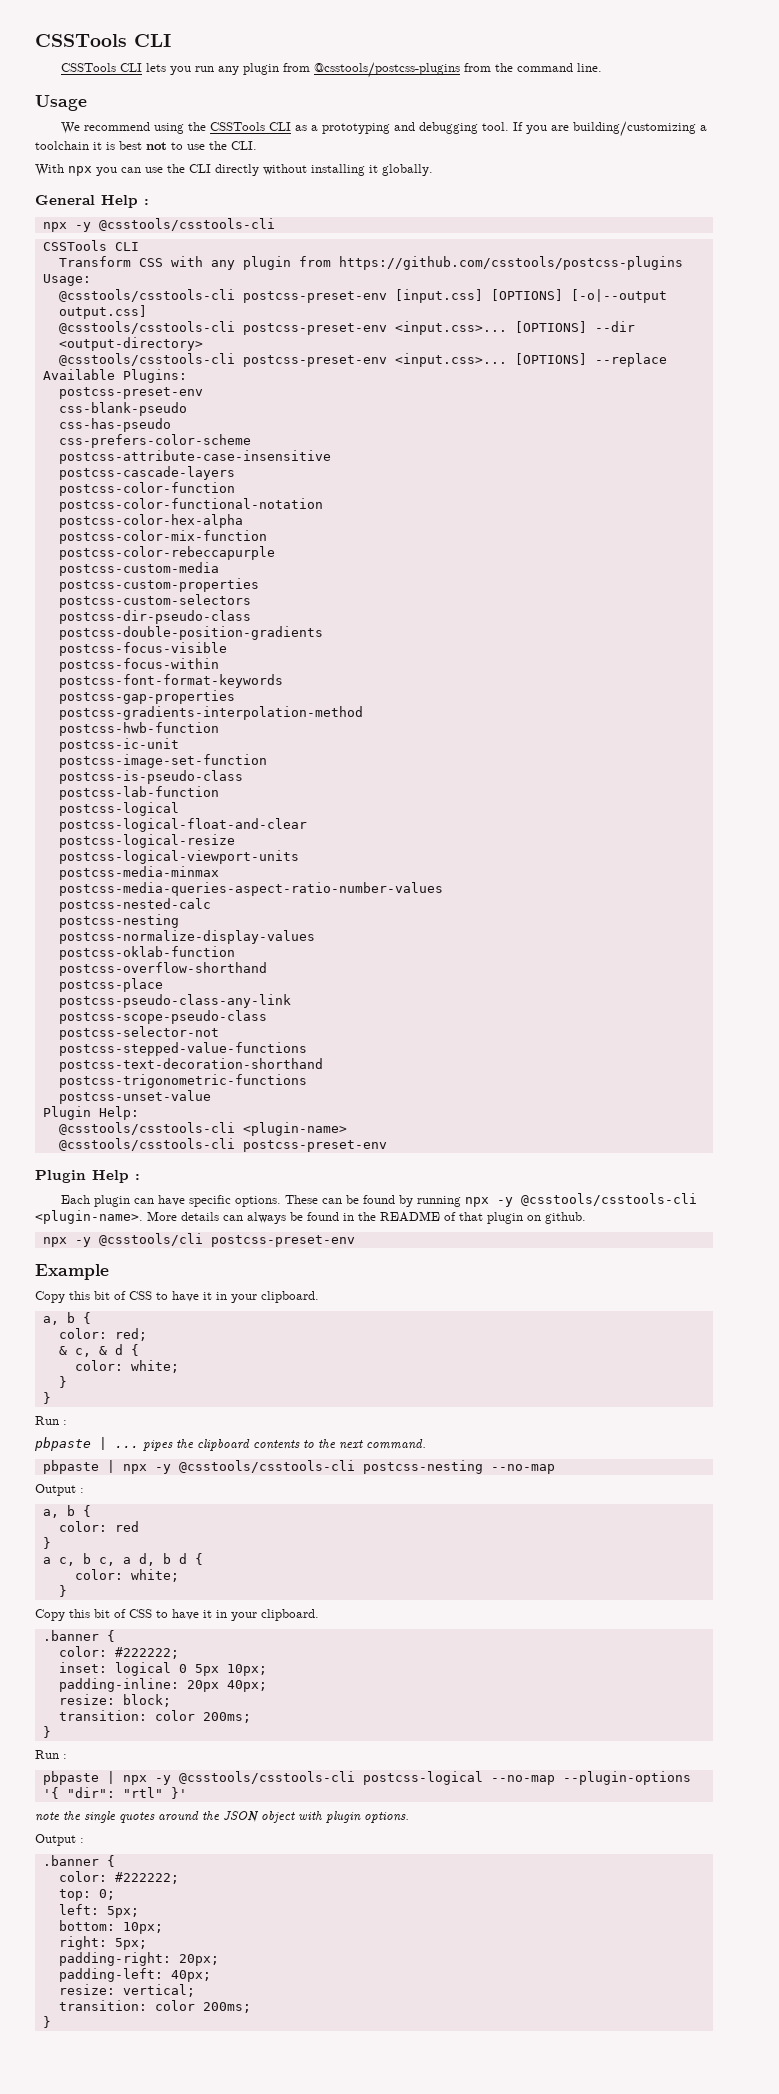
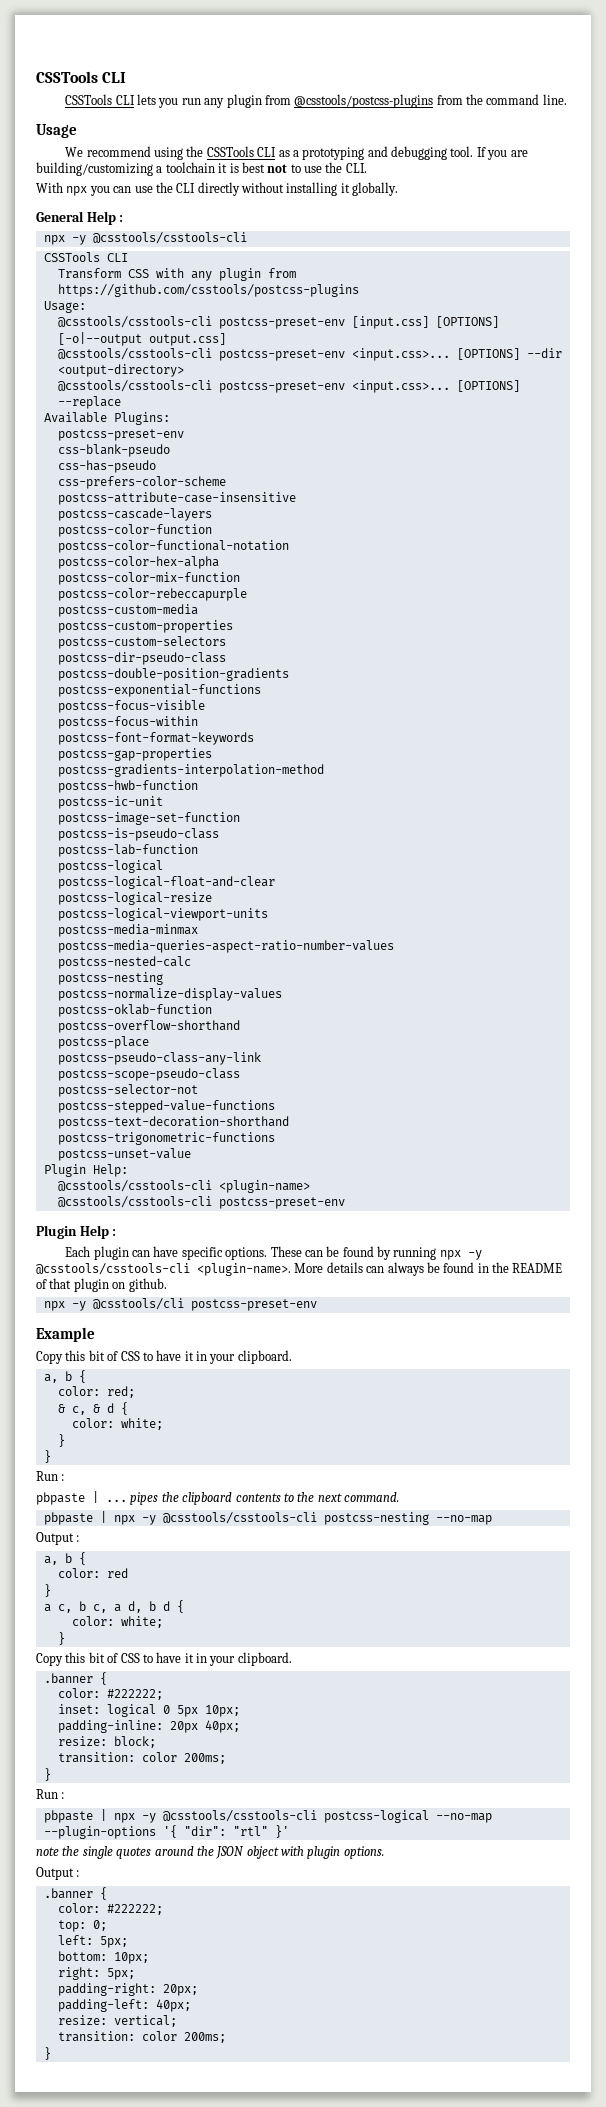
+ postcss-exponential-functions

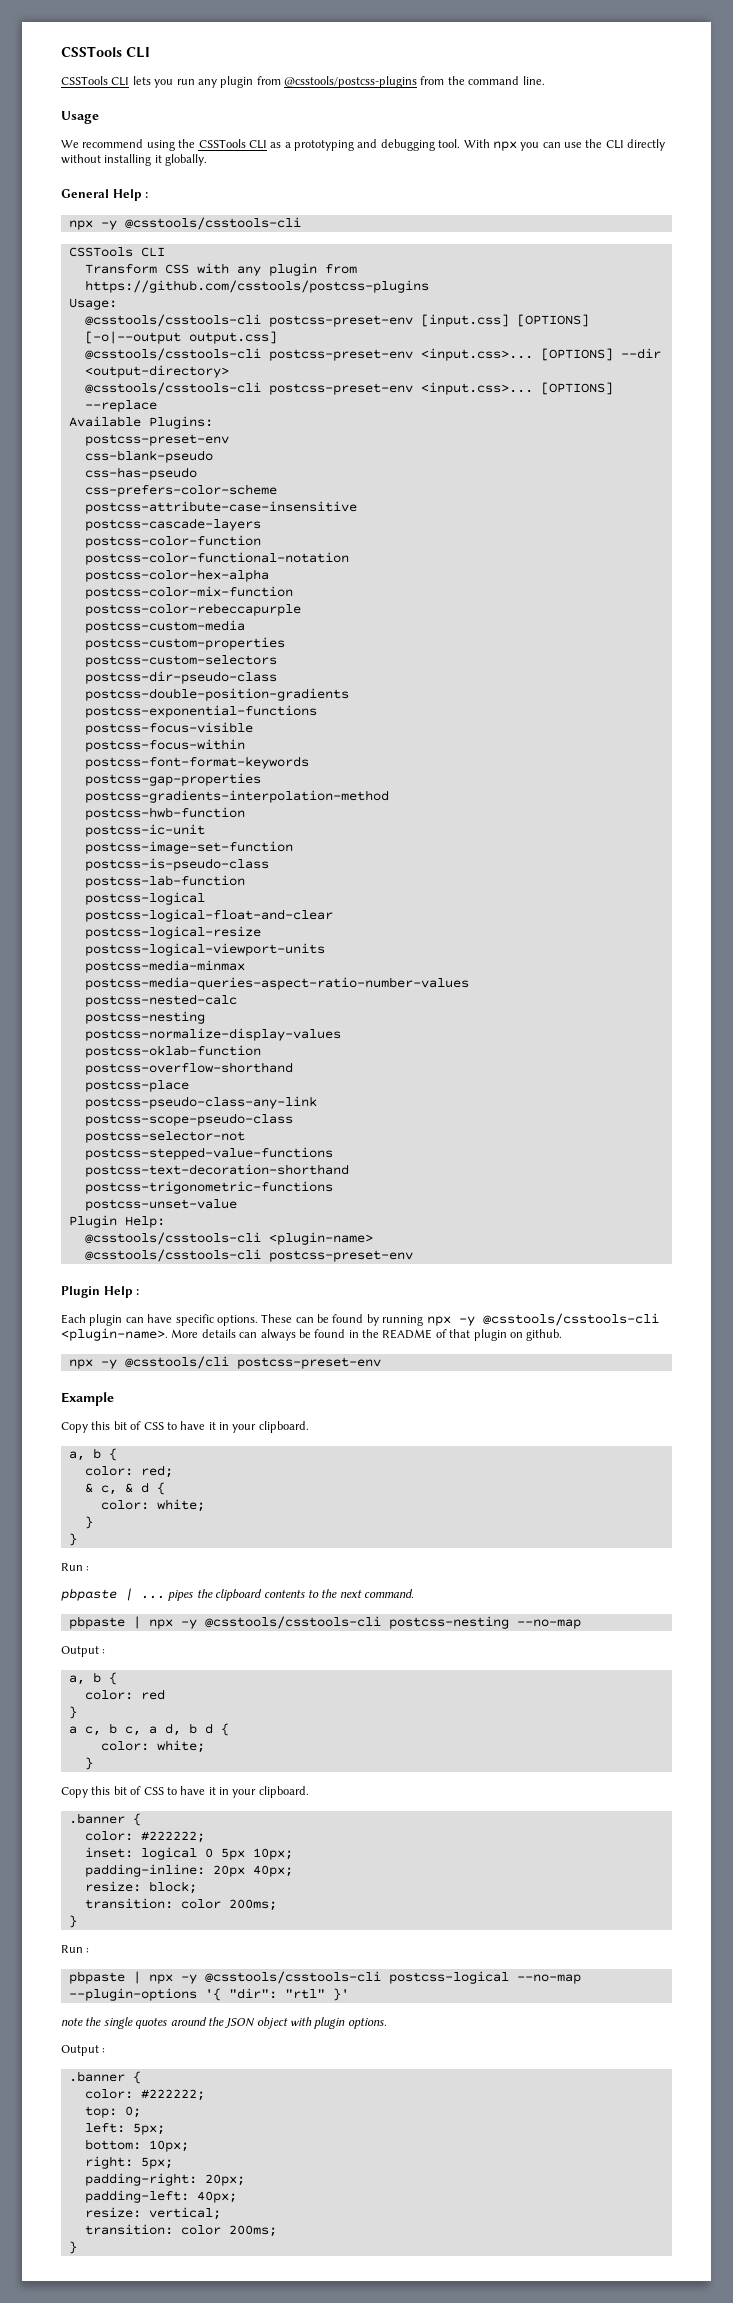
- We recommend using the CSSTools CLI as a prototyping and debugging tool. If you are building/customizing a toolchain it is best not to use the CLI.
- With npx you can use the CLI directly without installing it globally.
+ We recommend using the CSSTools CLI as a prototyping and debugging tool. With npx you can use the CLI directly without installing it globally.

